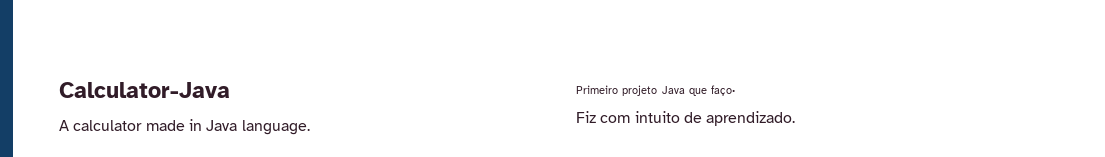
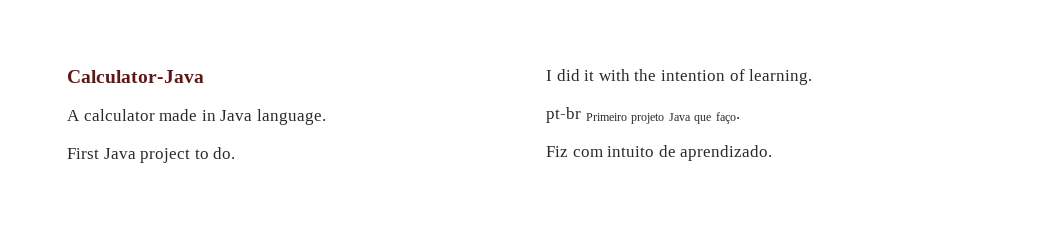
- Primeiro projeto Java que faço.
+ First Java project to do.
+ I did it with the intention of learning.
+ pt-br Primeiro projeto Java que faço.

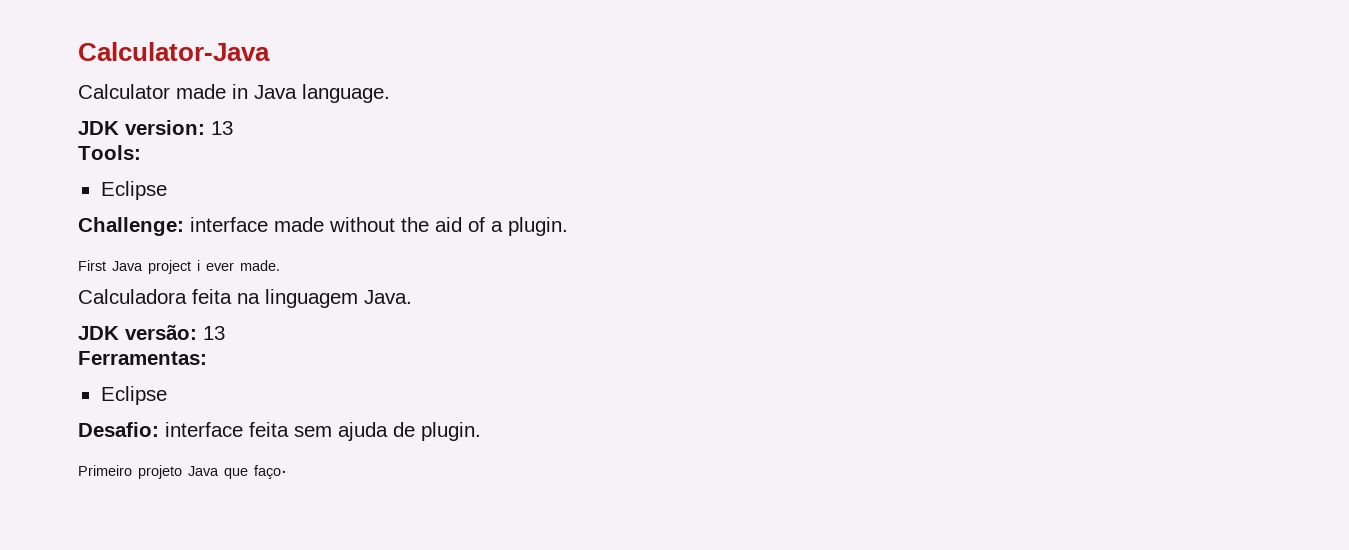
- A calculator made in Java language.
+ Calculator made in Java language.
- First Java project to do.
- I did it with the intention of learning.
- pt-br Primeiro projeto Java que faço.
+ JDK version: 13
+ Tools:
+ Eclipse
+ Challenge: interface made without the aid of a plugin.
+ First Java project i ever made.
+ Calculadora feita na linguagem Java.
+ JDK versão: 13
+ Ferramentas:
+ Eclipse
+ Desafio: interface feita sem ajuda de plugin.
+ Primeiro projeto Java que faço.
- Fiz com intuito de aprendizado.

